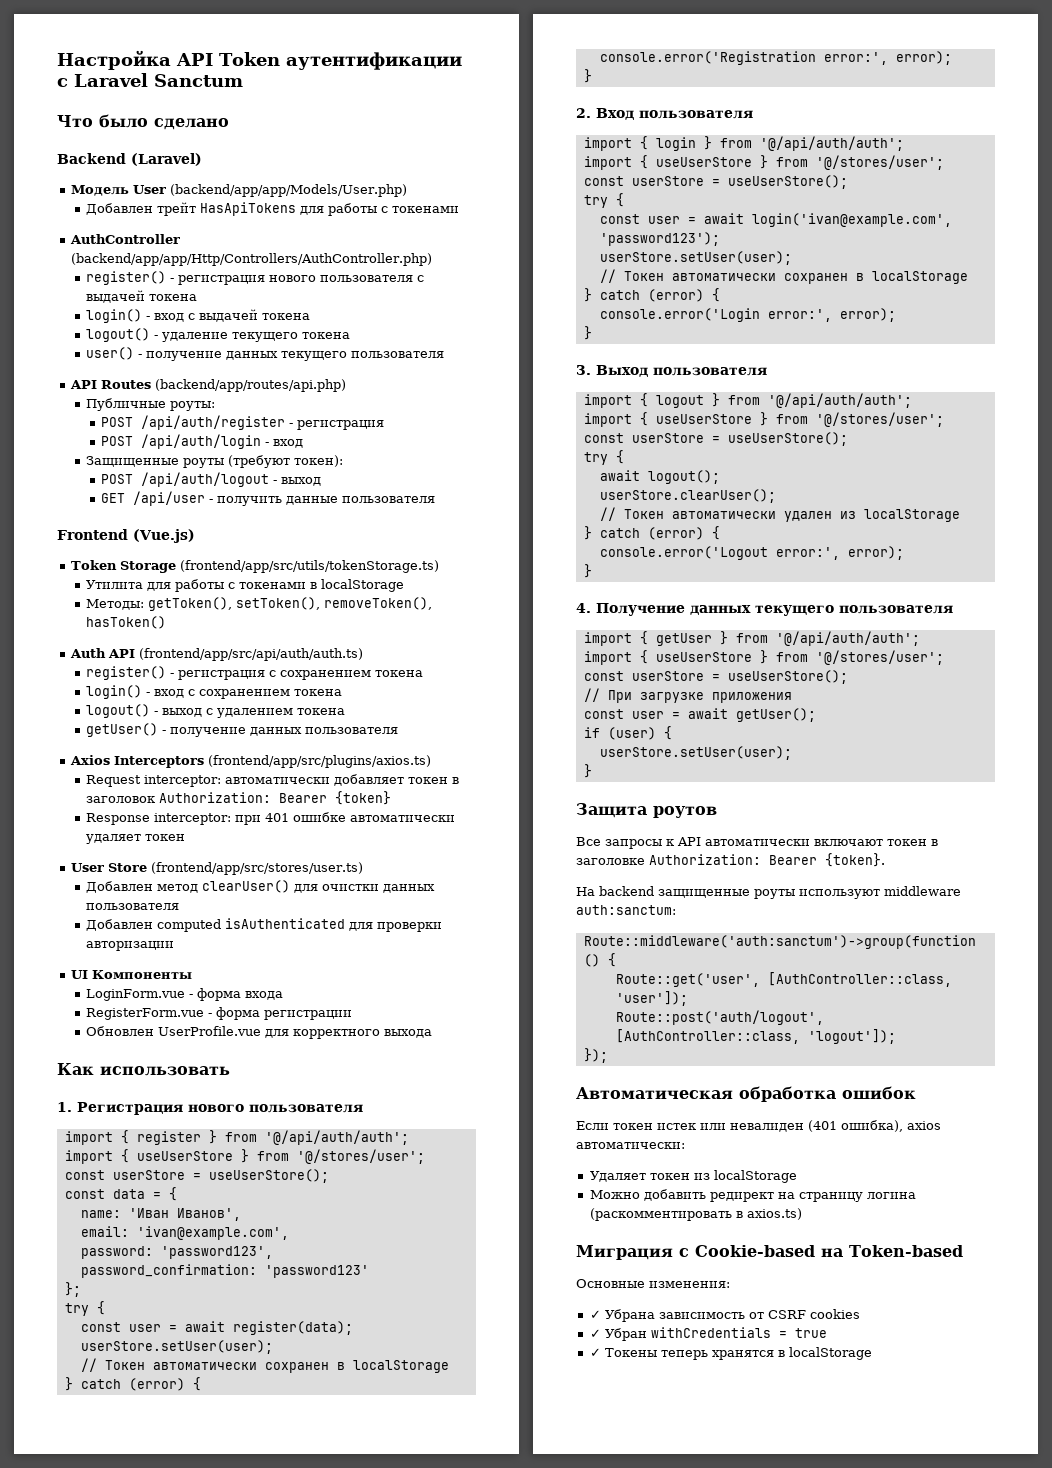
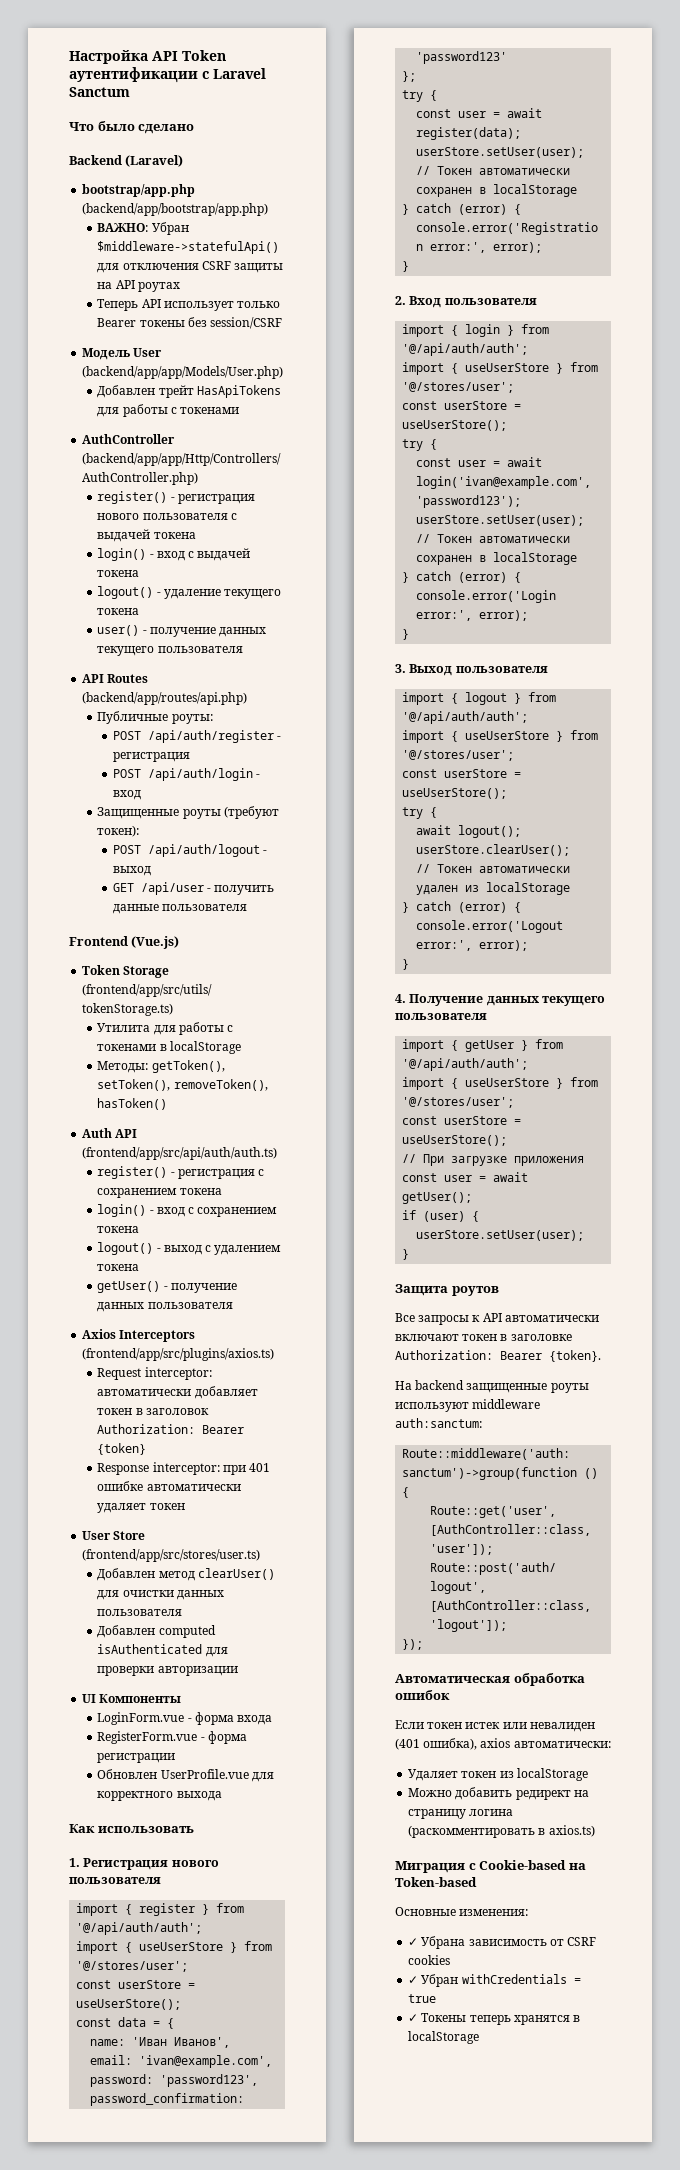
+ bootstrap/app.php (backend/app/bootstrap/app.php)
+ ВАЖНО: Убран $middleware->statefulApi() для отключения CSRF защиты на API роутах
+ Теперь API использует только Bearer токены без session/CSRF

